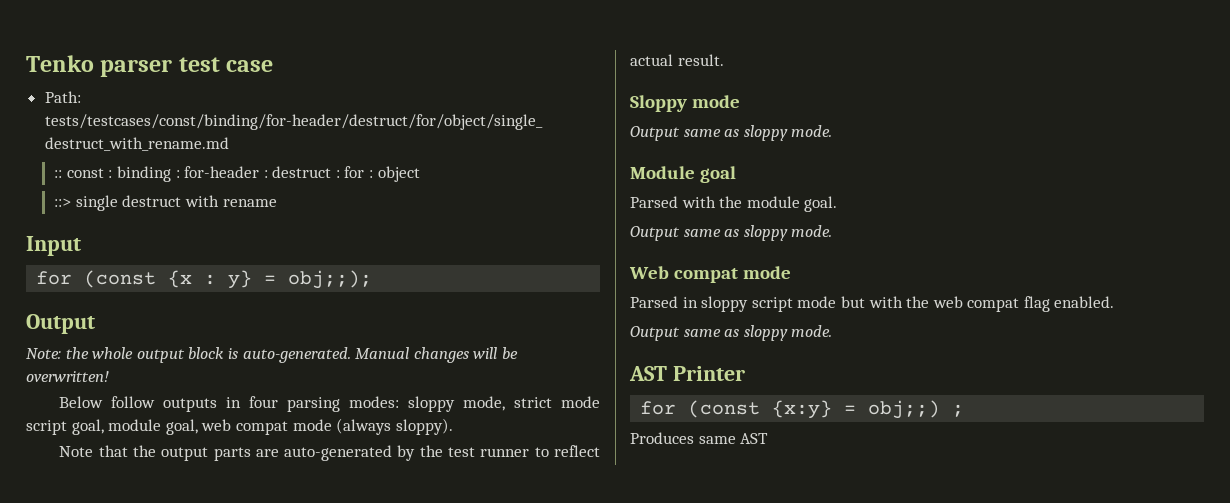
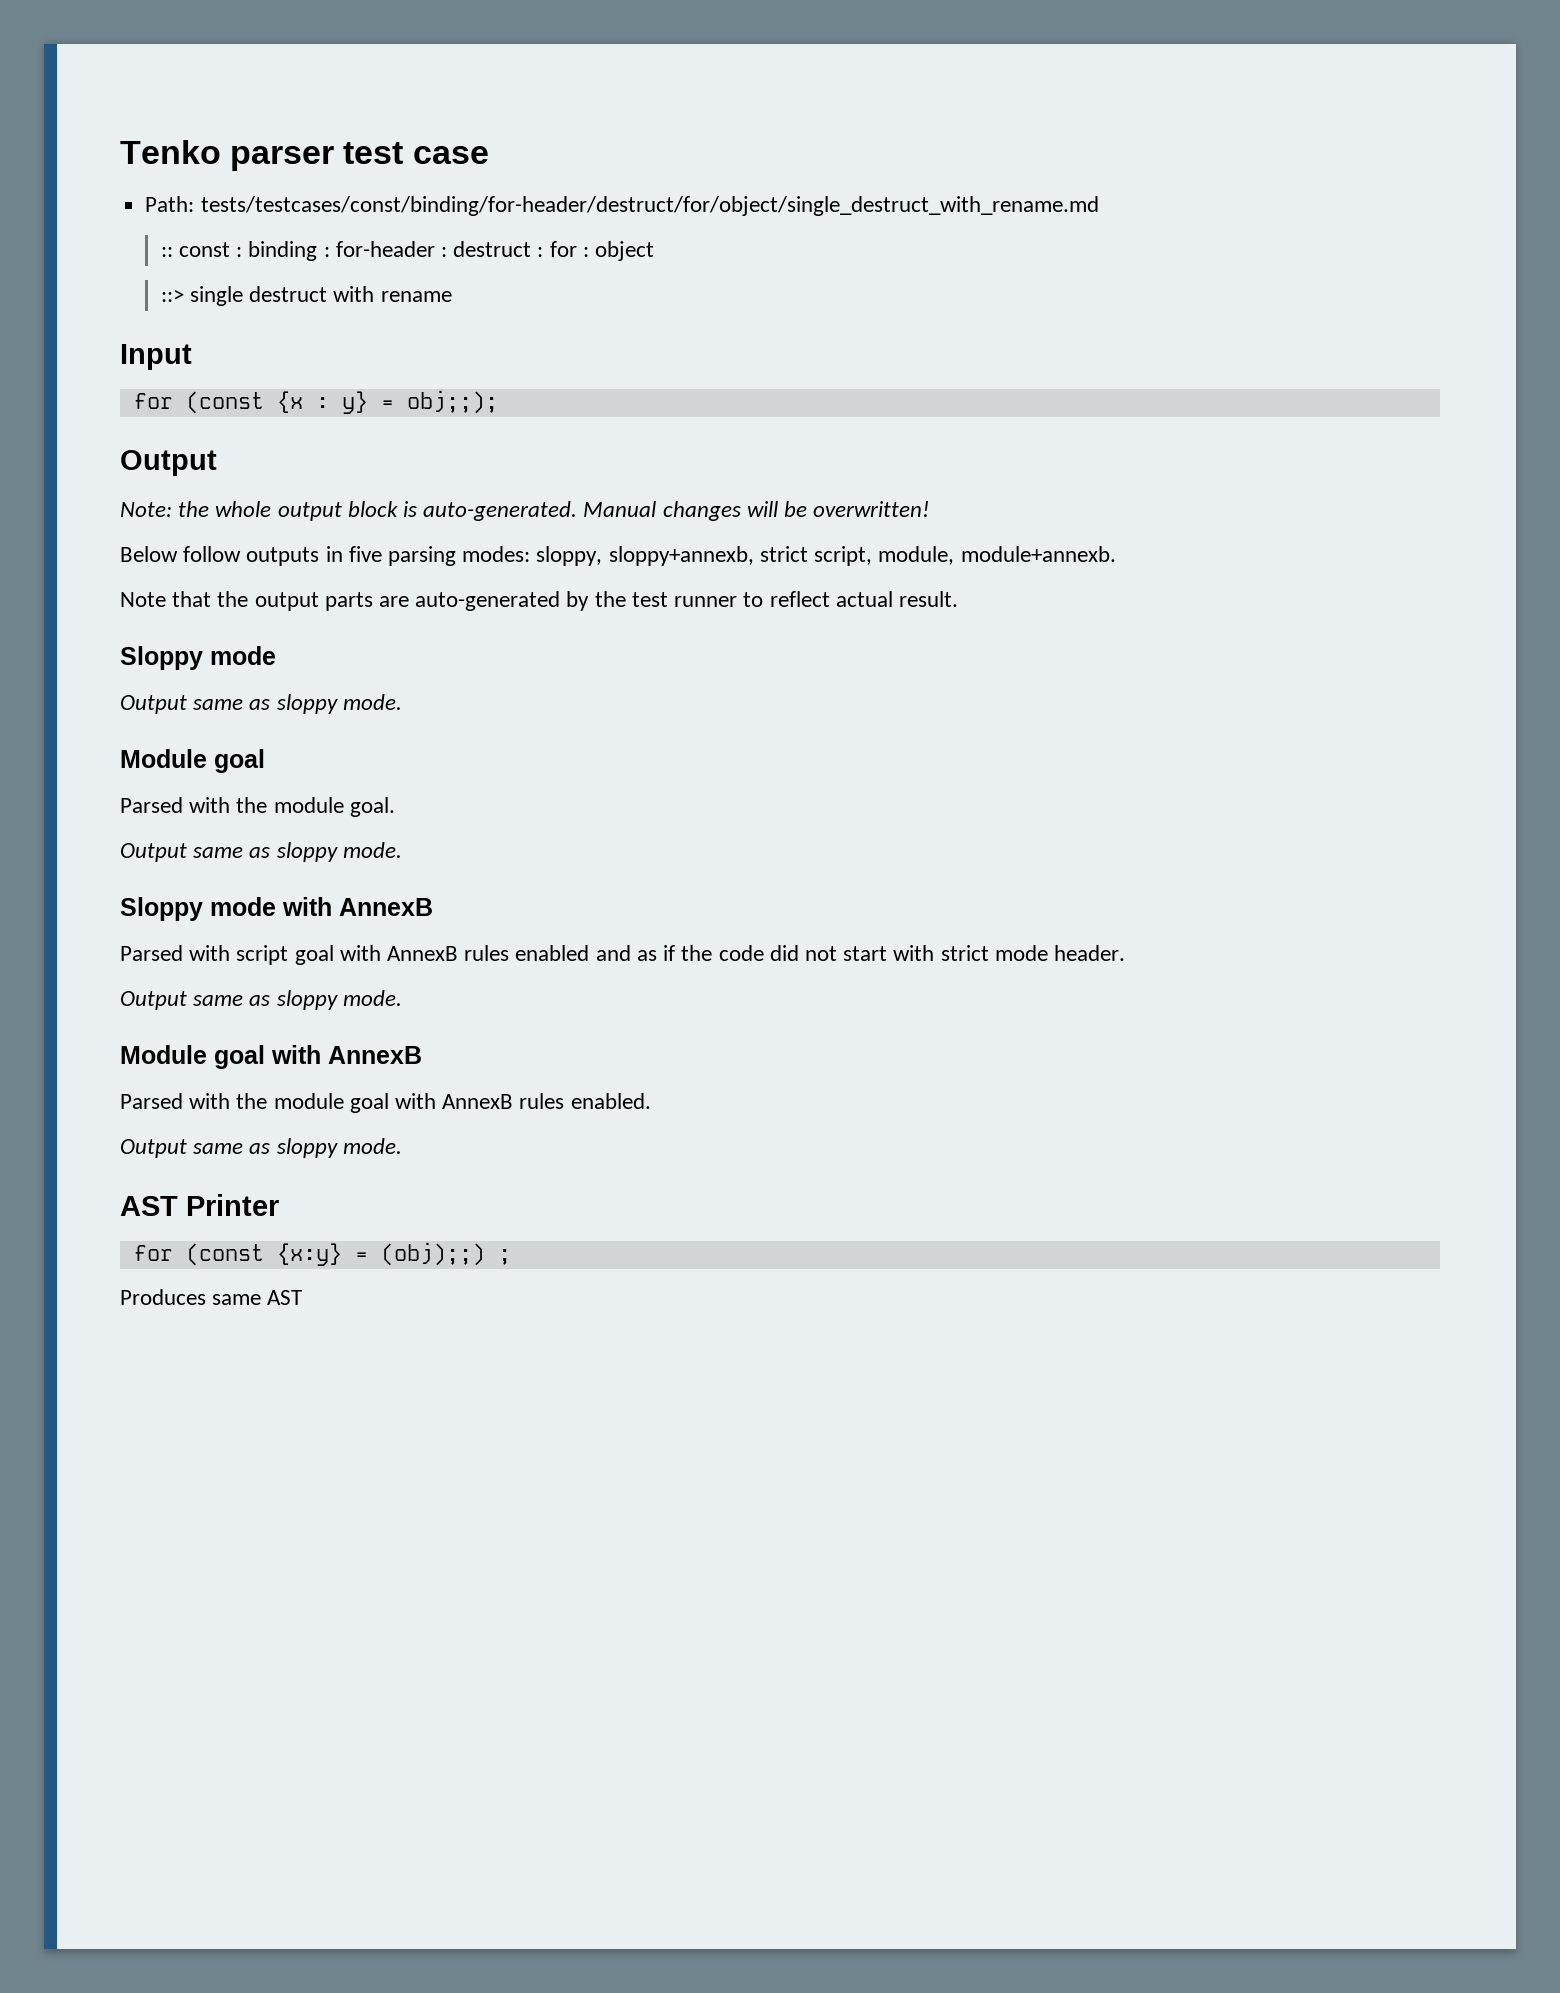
- Below follow outputs in four parsing modes: sloppy mode, strict mode script goal, module goal, web compat mode (always sloppy).
+ Below follow outputs in five parsing modes: sloppy, sloppy+annexb, strict script, module, module+annexb.
- Web compat mode
- Parsed in sloppy script mode but with the web compat flag enabled.
+ Sloppy mode with AnnexB
+ Parsed with script goal with AnnexB rules enabled and as if the code did not start with strict mode header.
+ Output same as sloppy mode.
+ Module goal with AnnexB
+ Parsed with the module goal with AnnexB rules enabled.
- for (const {x:y} = obj;;) ;
+ for (const {x:y} = (obj);;) ;

